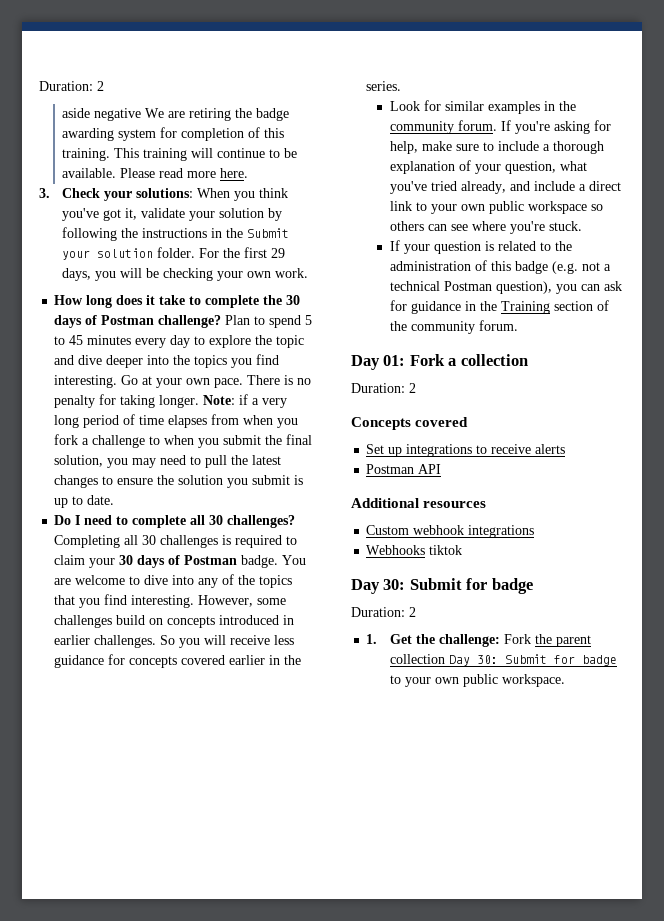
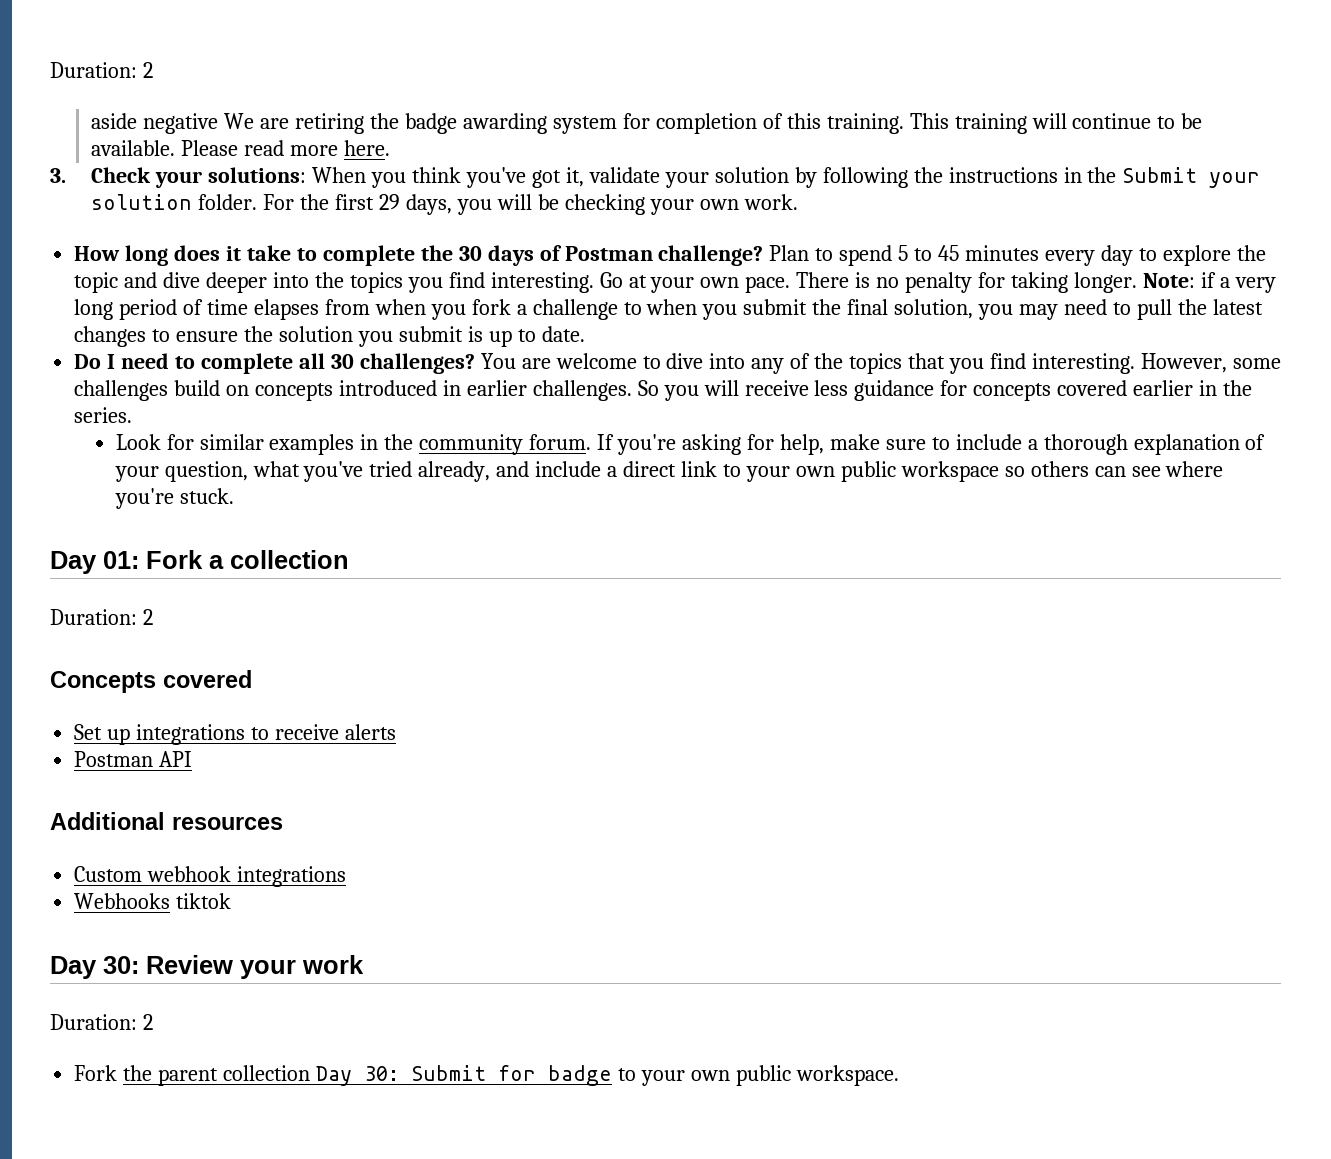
- Completing all 30 challenges is required to claim your 30 days of Postman badge.
- If your question is related to the administration of this badge (e.g. not a technical Postman question), you can ask for guidance in the Training section of the community forum.
  Webhooks tiktok
- Day 30: Submit for badge
+ Day 30: Review your work
  Duration: 2
- 1. Get the challenge: Fork the parent collection Day 30: Submit for badge to your own public workspace.
+ Fork the parent collection Day 30: Submit for badge to your own public workspace.

